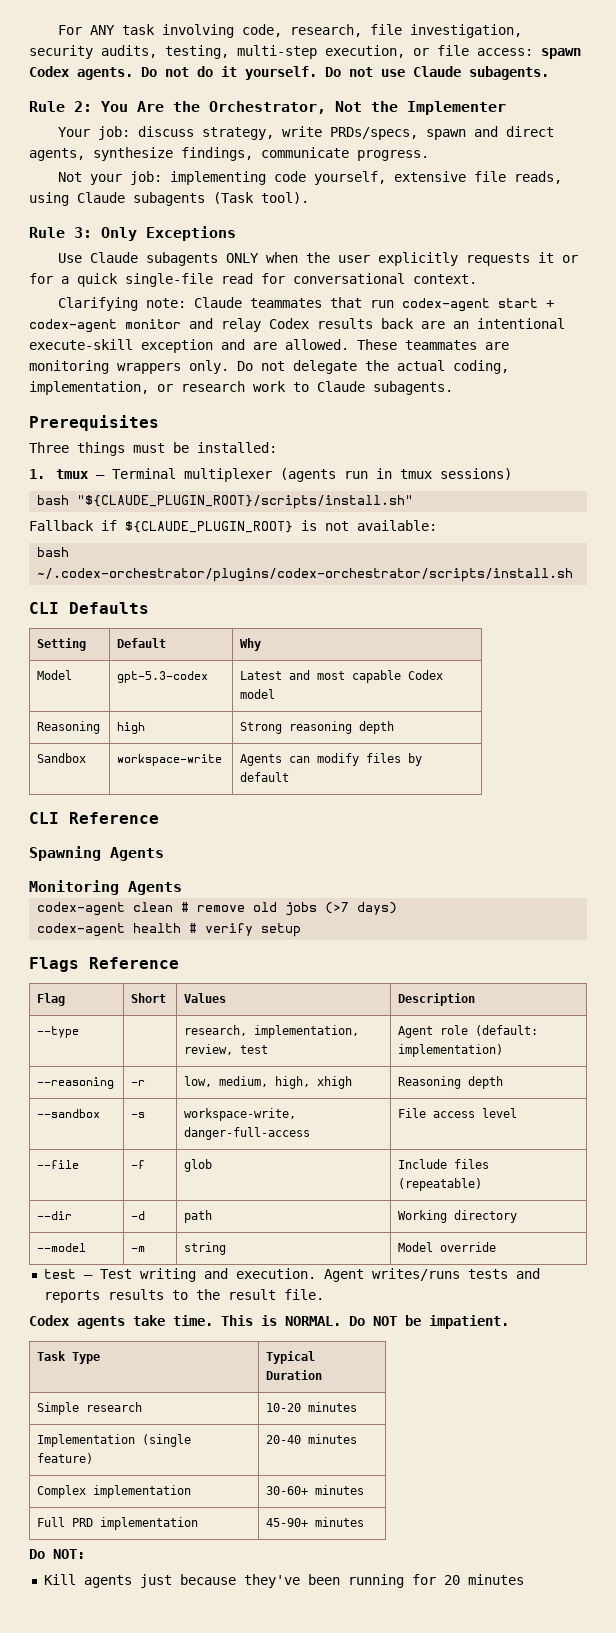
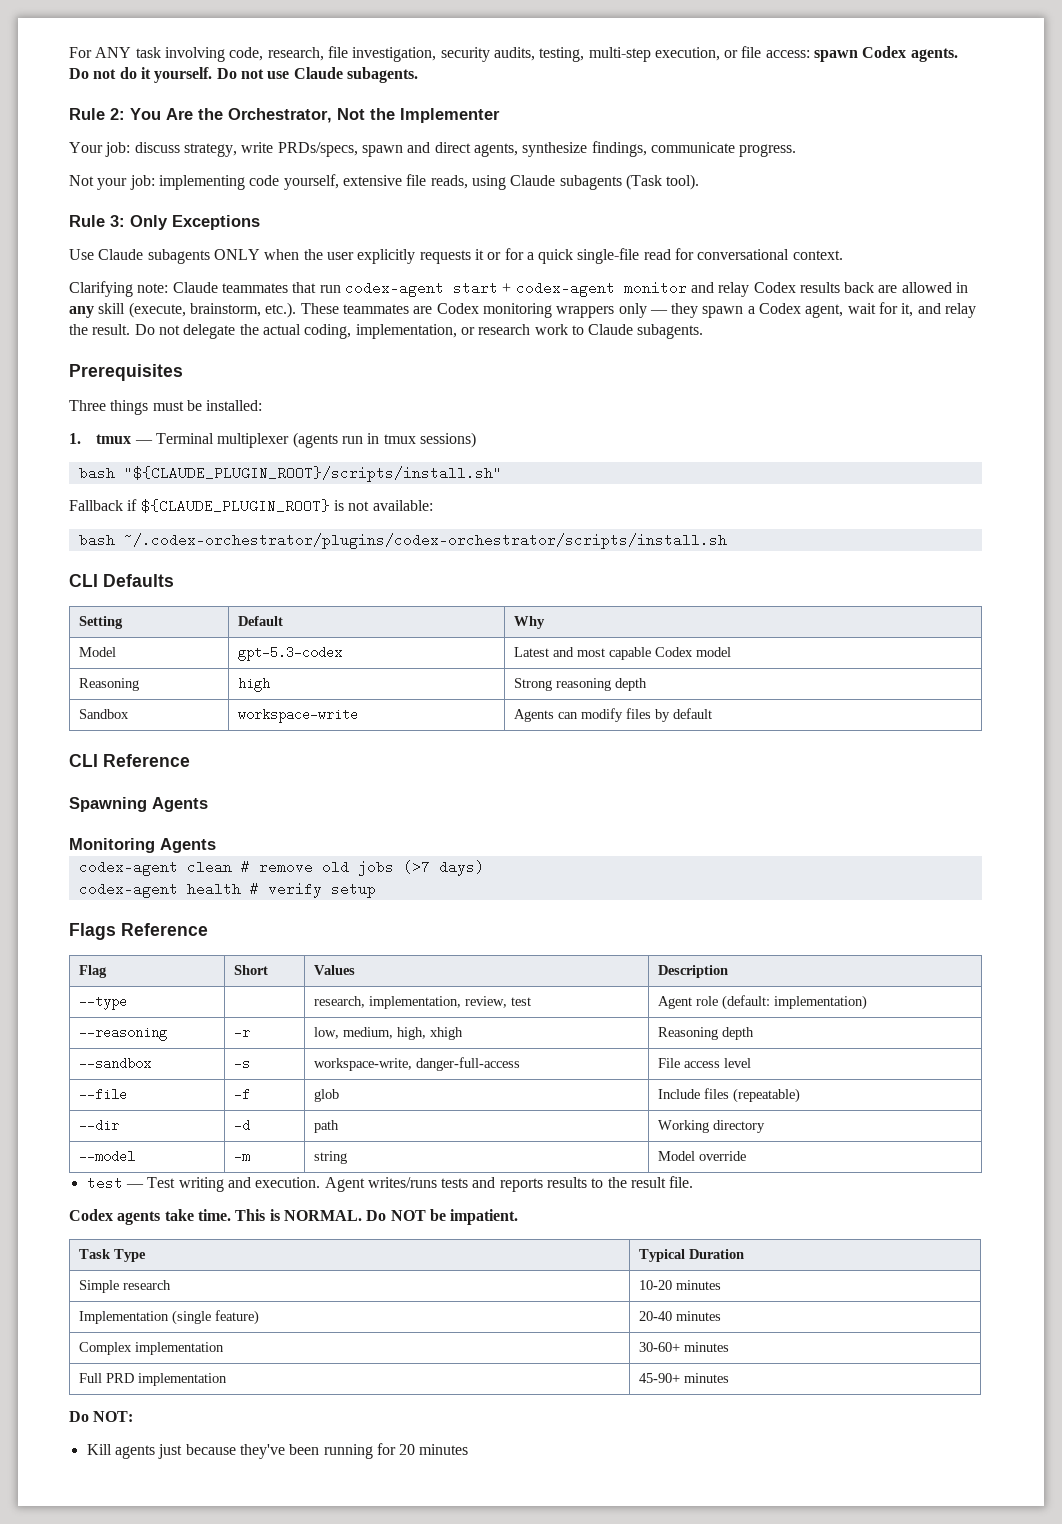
- Clarifying note: Claude teammates that run codex-agent start + codex-agent monitor and relay Codex results back are an intentional execute-skill exception and are allowed. These teammates are monitoring wrappers only.
+ Clarifying note: Claude teammates that run codex-agent start + codex-agent monitor and relay Codex results back are allowed in any skill (execute, brainstorm, etc.). These teammates are Codex monitoring wrappers only — they spawn a Codex agent, wait for it, and relay the result.

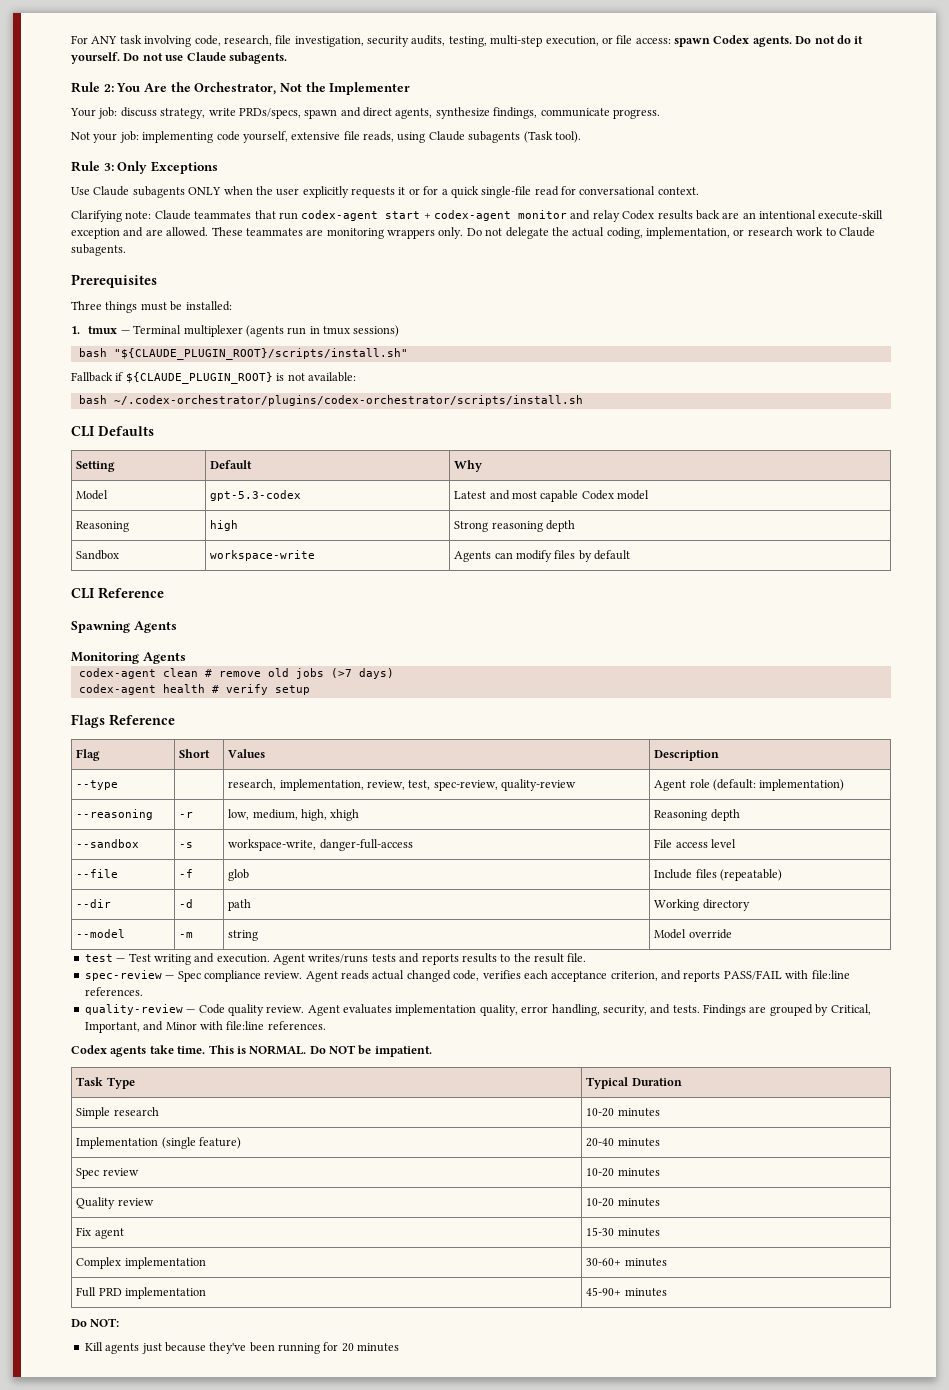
- Clarifying note: Claude teammates that run codex-agent start + codex-agent monitor and relay Codex results back are allowed in any skill (execute, brainstorm, etc.). These teammates are Codex monitoring wrappers only — they spawn a Codex agent, wait for it, and relay the result.
+ Clarifying note: Claude teammates that run codex-agent start + codex-agent monitor and relay Codex results back are an intentional execute-skill exception and are allowed. These teammates are monitoring wrappers only.
- --type | | research, implementation, review, test | Agent role (default: implementation)
+ --type | | research, implementation, review, test, spec-review, quality-review | Agent role (default: implementation)
+ spec-review — Spec compliance review. Agent reads actual changed code, verifies each acceptance criterion, and reports PASS/FAIL with file:line references.
+ quality-review — Code quality review. Agent evaluates implementation quality, error handling, security, and tests. Findings are grouped by Critical, Important, and Minor with file:line references.
+ Spec review | 10-20 minutes
+ Quality review | 10-20 minutes
+ Fix agent | 15-30 minutes

